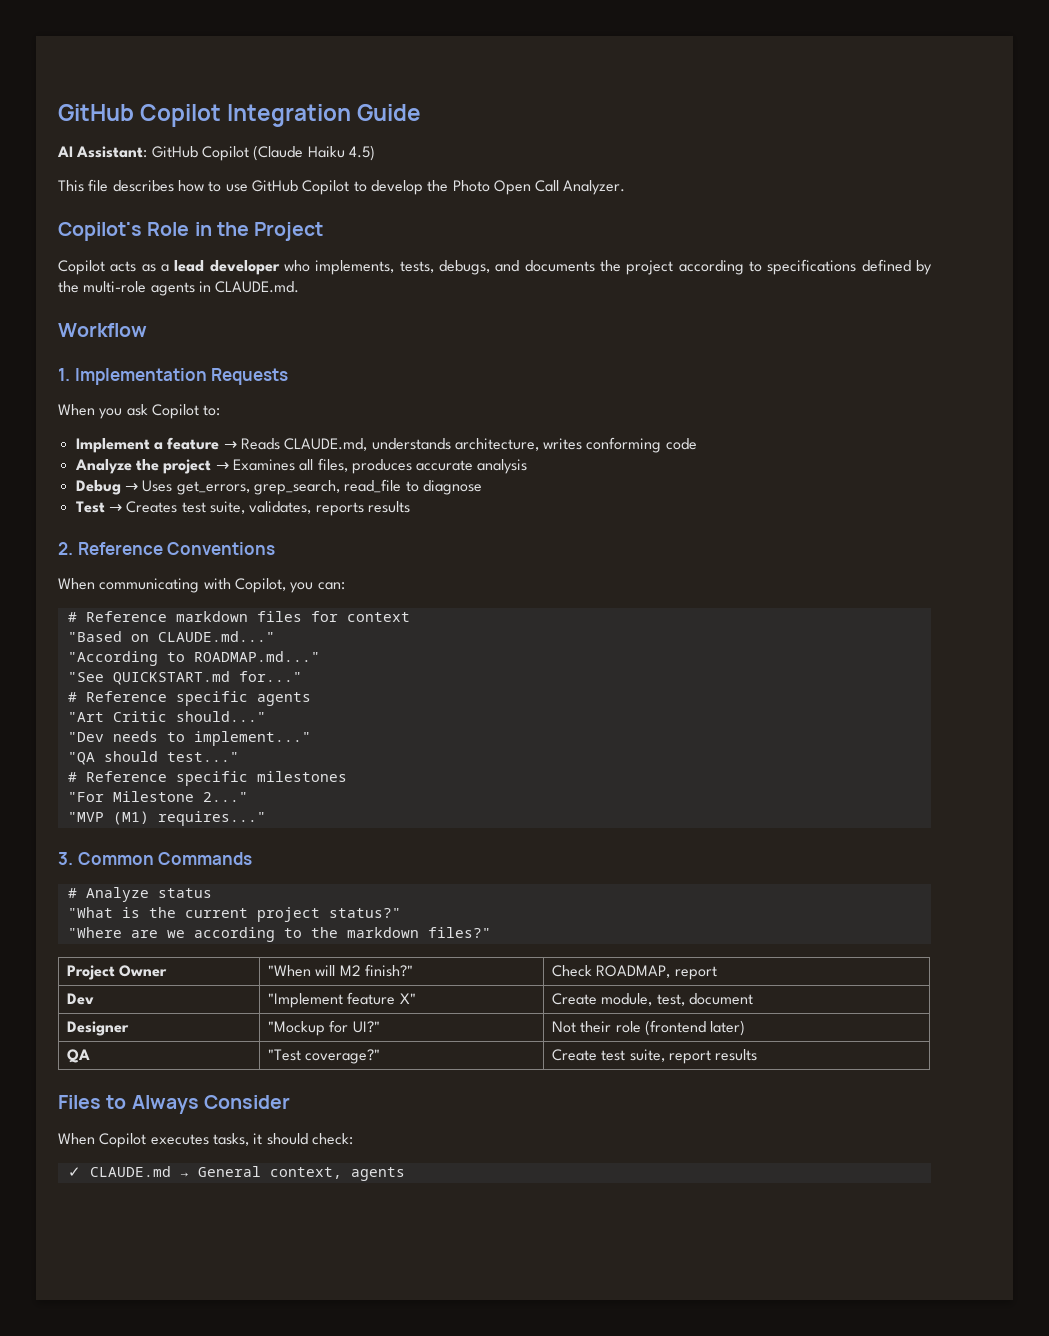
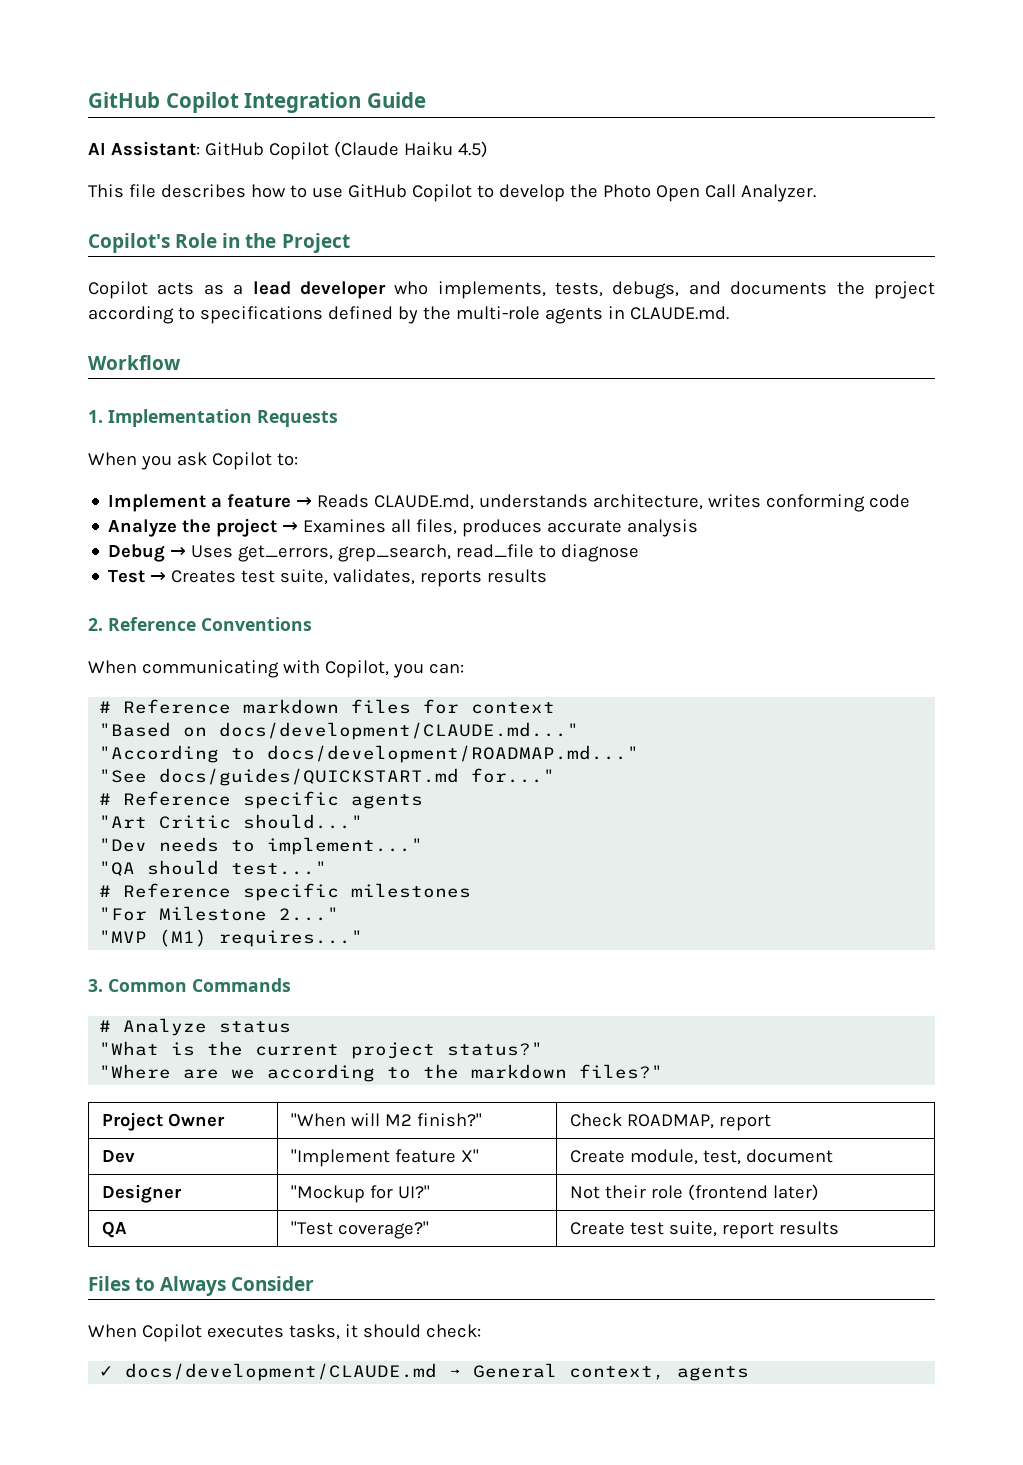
- "Based on CLAUDE.md..."
+ "Based on docs/development/CLAUDE.md..."
- "According to ROADMAP.md..."
+ "According to docs/development/ROADMAP.md..."
- "See QUICKSTART.md for..."
+ "See docs/guides/QUICKSTART.md for..."
- ✓ CLAUDE.md → General context, agents
+ ✓ docs/development/CLAUDE.md → General context, agents

